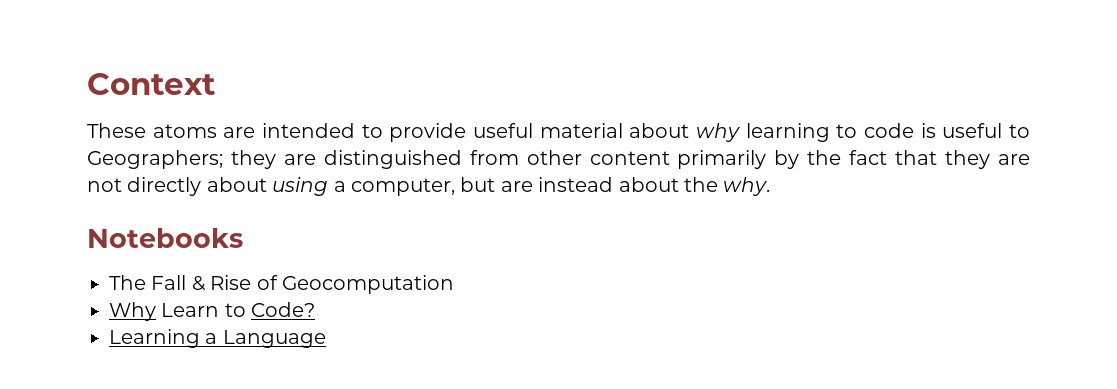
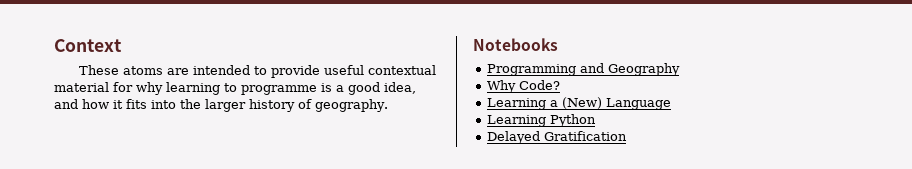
- These atoms are intended to provide useful material about why learning to code is useful to Geographers; they are distinguished from other content primarily by the fact that they are not directly about using a computer, but are instead about the why.
+ These atoms are intended to provide useful contextual material for why learning to programme is a good idea, and how it fits into the larger history of geography.
  Notebooks
- The Fall & Rise of Geocomputation
+ Programming and Geography
- Why Learn to Code?
+ Why Code?
- Learning a Language
+ Learning a (New) Language
+ Learning Python
+ Delayed Gratification

